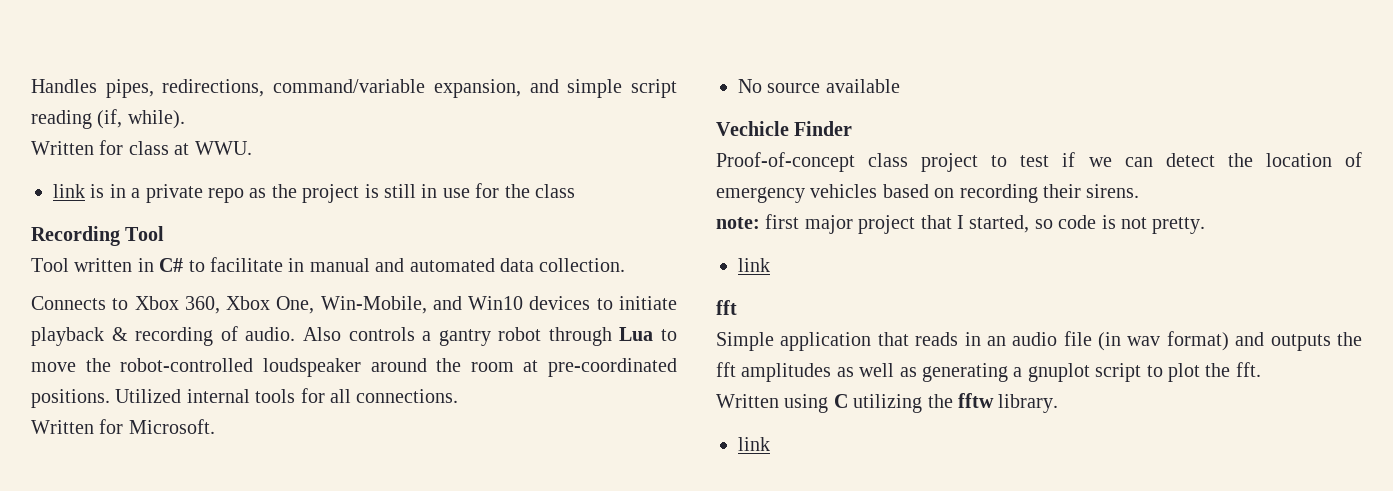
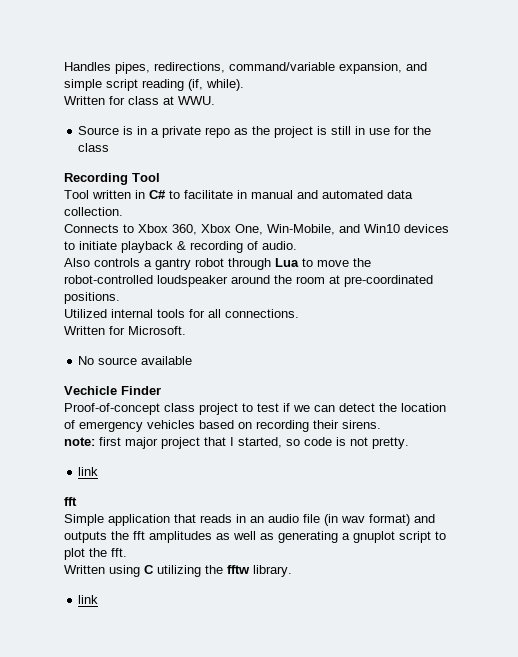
- link is in a private repo as the project is still in use for the class
+ Source is in a private repo as the project is still in use for the class
- Connects to Xbox 360, Xbox One, Win-Mobile, and Win10 devices to initiate playback & recording of audio. Also controls a gantry robot through Lua to move the robot-controlled loudspeaker around the room at pre-coordinated positions. Utilized internal tools for all connections.
+ Connects to Xbox 360, Xbox One, Win-Mobile, and Win10 devices to initiate playback & recording of audio.
+ Also controls a gantry robot through Lua to move the robot-controlled loudspeaker around the room at pre-coordinated positions.
+ Utilized internal tools for all connections.

